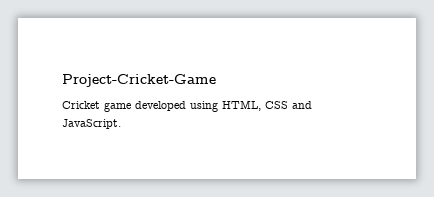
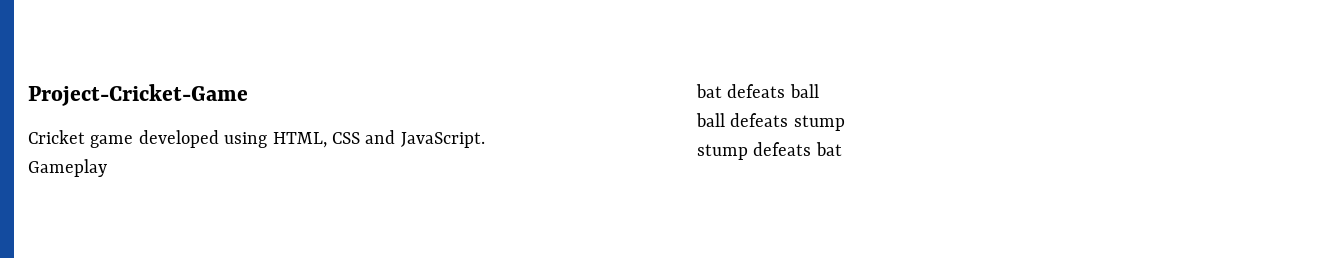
+ Gameplay
+ bat defeats ball
+ ball defeats stump
+ stump defeats bat

